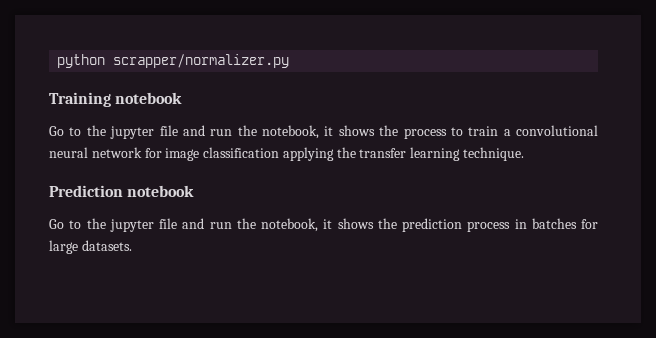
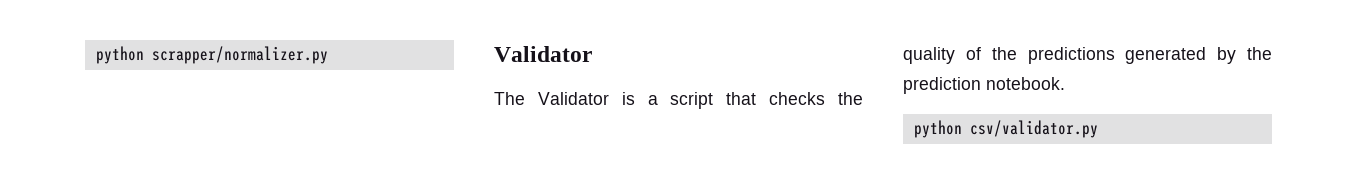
  python scrapper/normalizer.py
- Training notebook
- Go to the jupyter file and run the notebook, it shows the process to train a convolutional neural network for image classification applying the transfer learning technique.
- Prediction notebook
- Go to the jupyter file and run the notebook, it shows the prediction process in batches for large datasets.
+ Validator
+ The Validator is a script that checks the quality of the predictions generated by the prediction notebook.
+ python csv/validator.py

